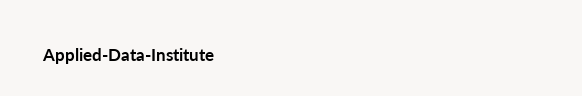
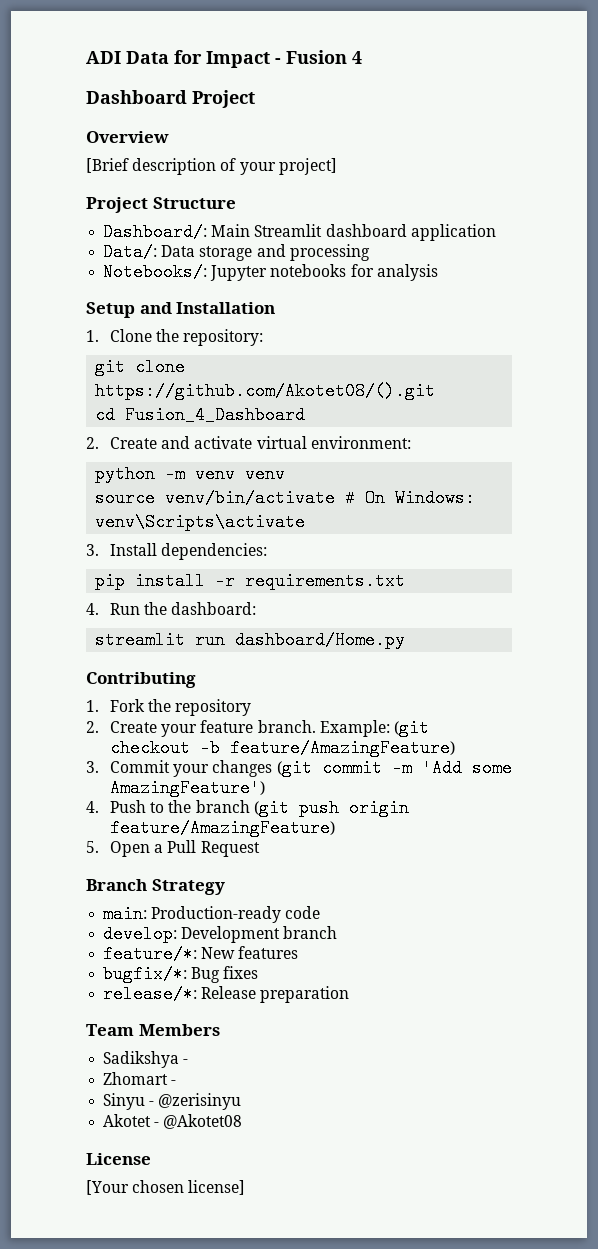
- Applied-Data-Institute
+ ADI Data for Impact - Fusion 4
+ Dashboard Project
+ Overview
+ [Brief description of your project]
+ Project Structure
+ Dashboard/: Main Streamlit dashboard application
+ Data/: Data storage and processing
+ Notebooks/: Jupyter notebooks for analysis
+ Setup and Installation
+ 1. Clone the repository:
+ git clone https://github.com/Akotet08/().git
+ cd Fusion_4_Dashboard
+ 2. Create and activate virtual environment:
+ python -m venv venv
+ source venv/bin/activate # On Windows: venv\Scripts\activate
+ 3. Install dependencies:
+ pip install -r requirements.txt
+ 4. Run the dashboard:
+ streamlit run dashboard/Home.py
+ Contributing
+ 1. Fork the repository
+ 2. Create your feature branch. Example: (git checkout -b feature/AmazingFeature)
+ 3. Commit your changes (git commit -m 'Add some AmazingFeature')
+ 4. Push to the branch (git push origin feature/AmazingFeature)
+ 5. Open a Pull Request
+ Branch Strategy
+ main: Production-ready code
+ develop: Development branch
+ feature/*: New features
+ bugfix/*: Bug fixes
+ release/*: Release preparation
+ Team Members
+ Sadikshya -
+ Zhomart -
+ Sinyu - @zerisinyu
+ Akotet - @Akotet08
+ License
+ [Your chosen license]

